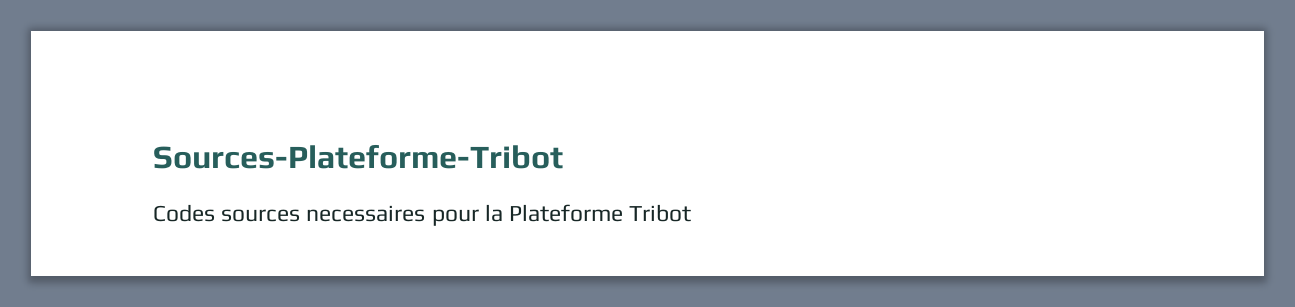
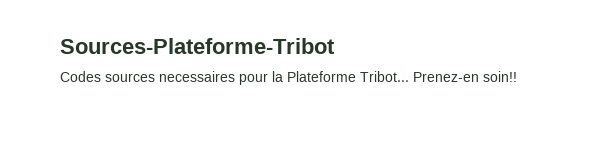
- Codes sources necessaires pour la Plateforme Tribot
+ Codes sources necessaires pour la Plateforme Tribot... Prenez-en soin!!

